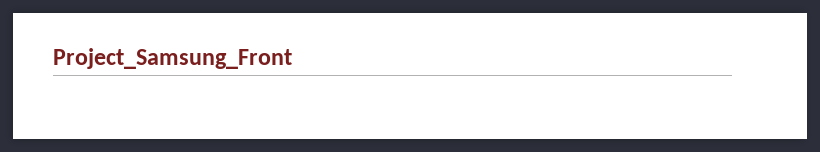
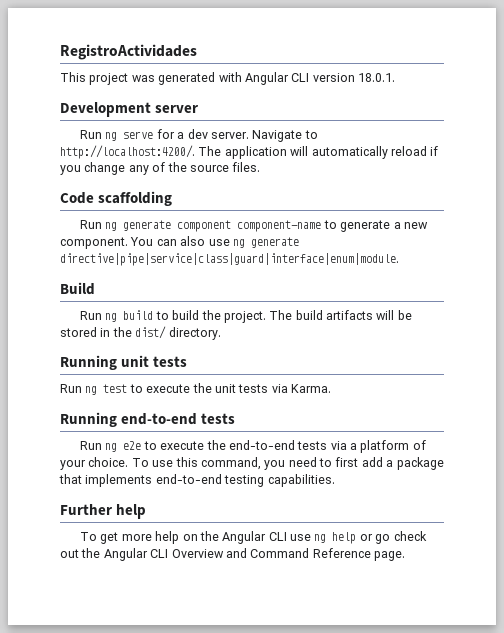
- Project_Samsung_Front
+ RegistroActividades
+ This project was generated with Angular CLI version 18.0.1.
+ Development server
+ Run ng serve for a dev server. Navigate to http://localhost:4200/. The application will automatically reload if you change any of the source files.
+ Code scaffolding
+ Run ng generate component component-name to generate a new component. You can also use ng generate directive|pipe|service|class|guard|interface|enum|module.
+ Build
+ Run ng build to build the project. The build artifacts will be stored in the dist/ directory.
+ Running unit tests
+ Run ng test to execute the unit tests via Karma.
+ Running end-to-end tests
+ Run ng e2e to execute the end-to-end tests via a platform of your choice. To use this command, you need to first add a package that implements end-to-end testing capabilities.
+ Further help
+ To get more help on the Angular CLI use ng help or go check out the Angular CLI Overview and Command Reference page.

